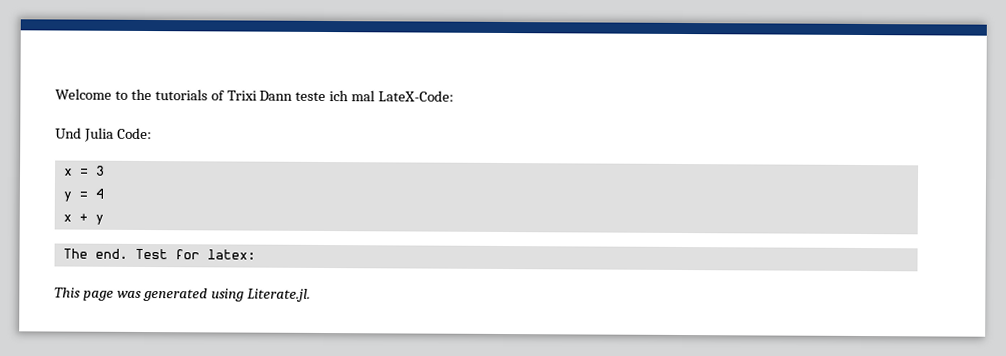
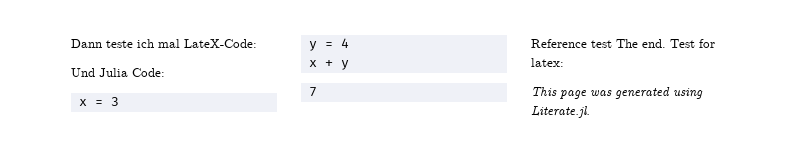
- Welcome to the tutorials of Trixi Dann teste ich mal LateX-Code:
+ Dann teste ich mal LateX-Code:
- The end.
+ 7
+ Reference test The end.

